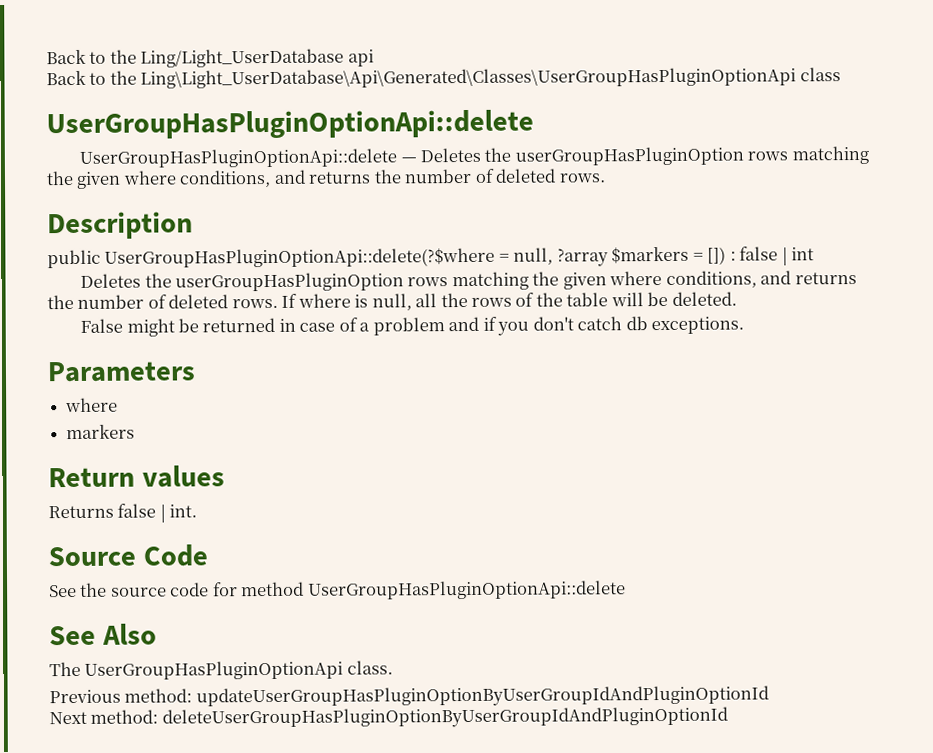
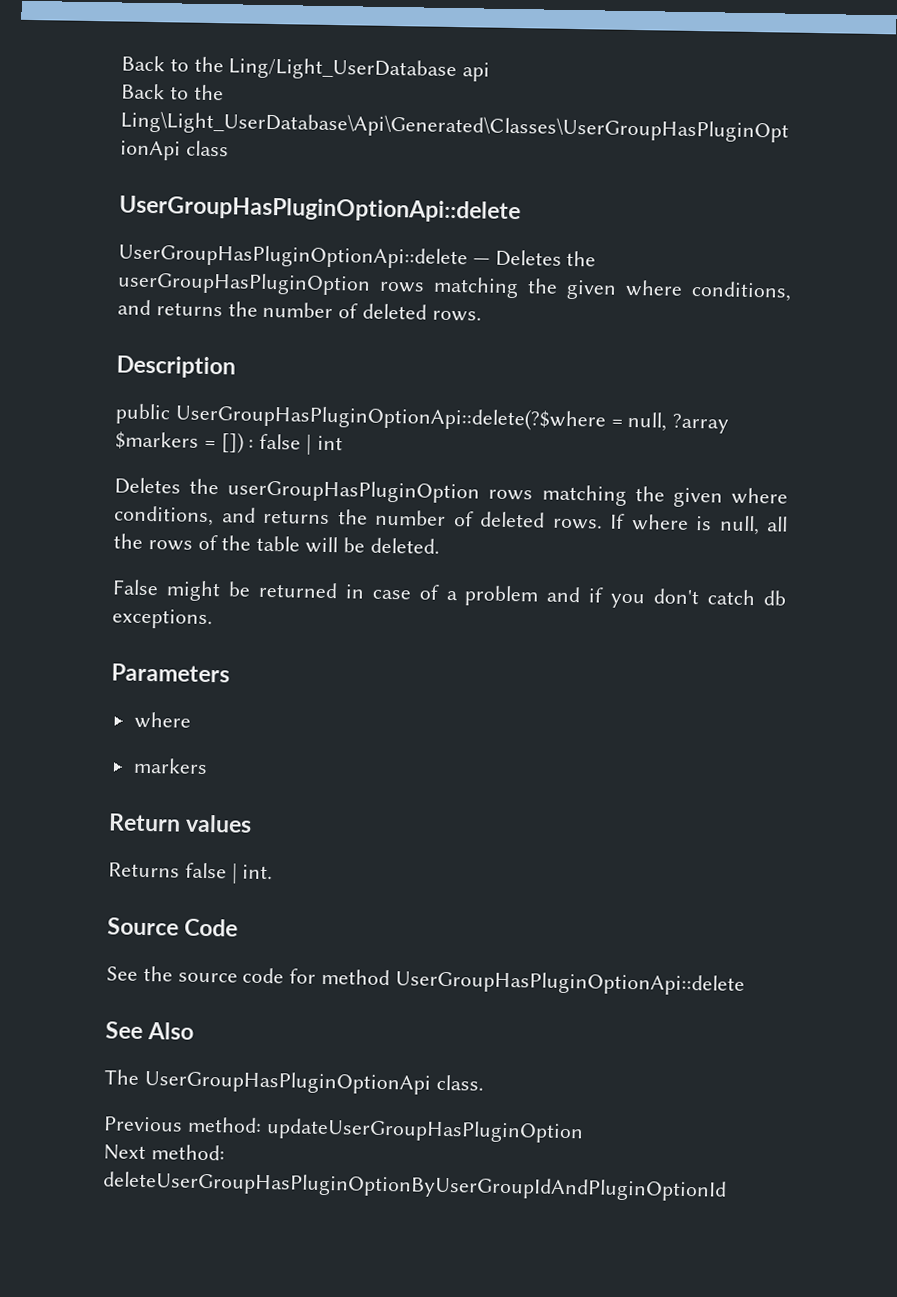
- Previous method: updateUserGroupHasPluginOptionByUserGroupIdAndPluginOptionId
+ Previous method: updateUserGroupHasPluginOption

